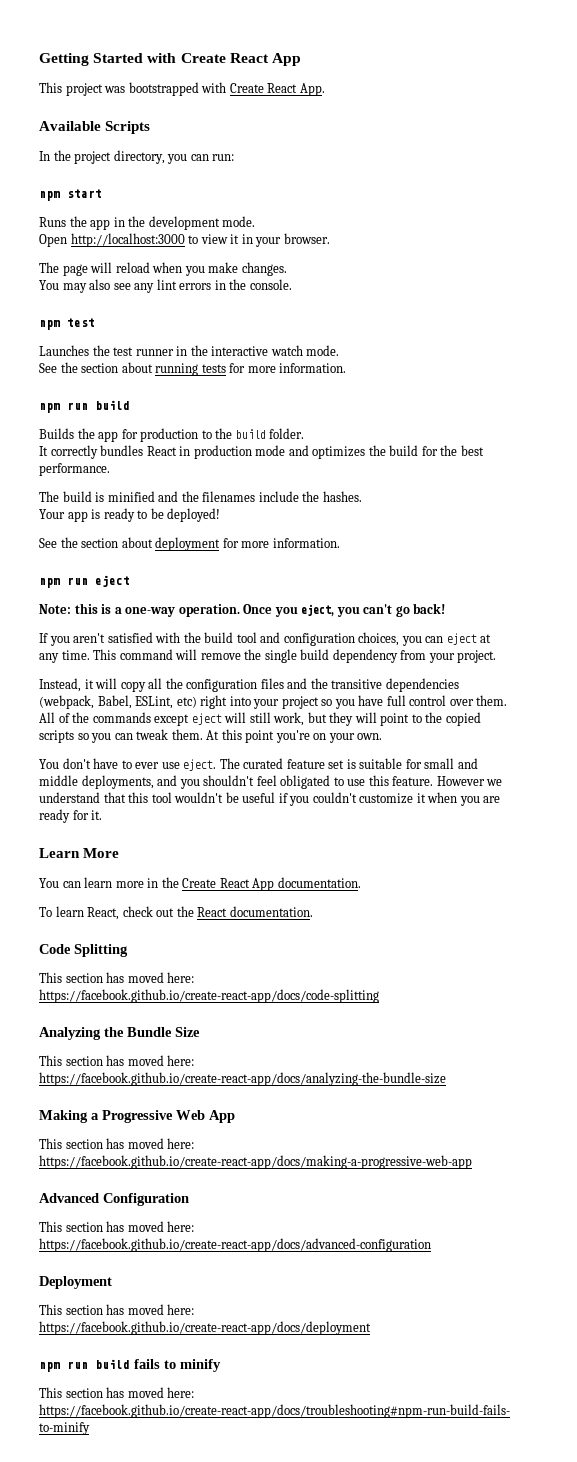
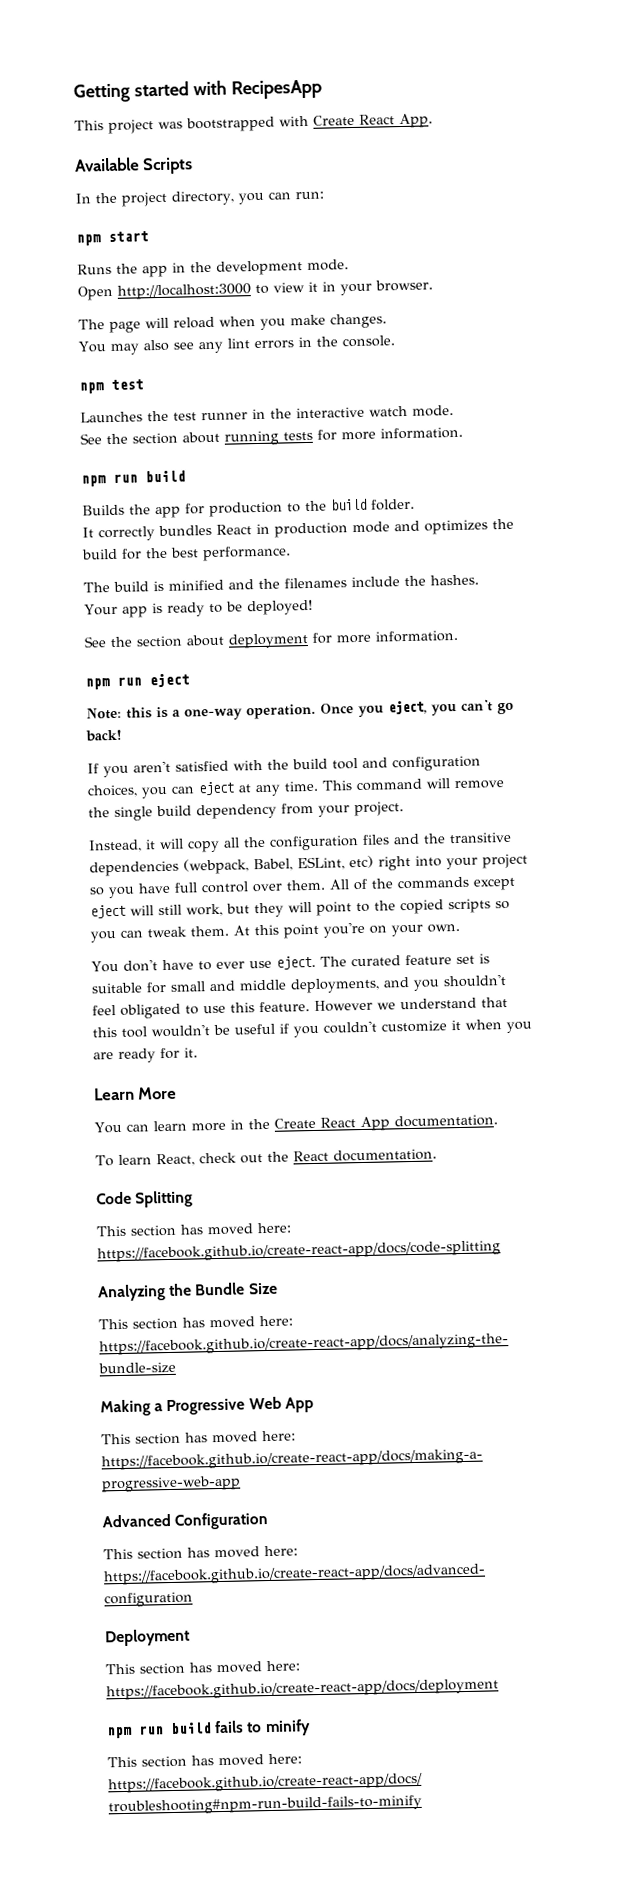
- Getting Started with Create React App
+ Getting started with RecipesApp

